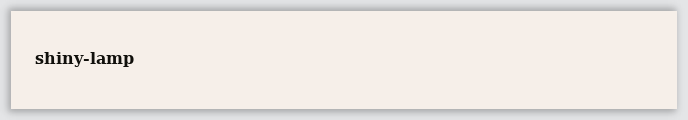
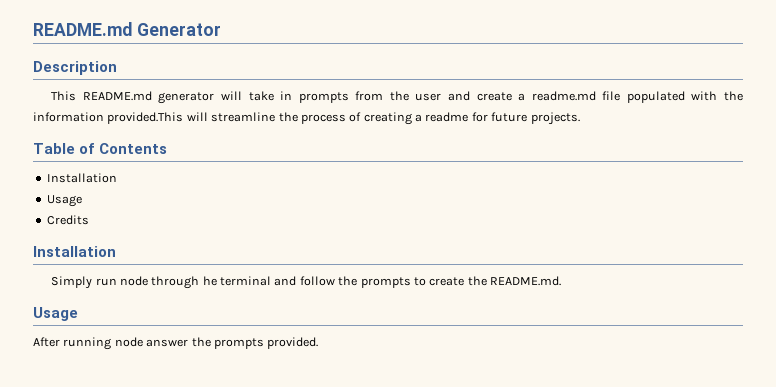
- shiny-lamp
+ README.md Generator
+ Description
+ This README.md generator will take in prompts from the user and create a readme.md file populated with the information provided.This will streamline the process of creating a readme for future projects.
+ Table of Contents
+ Installation
+ Usage
+ Credits
+ Installation
+ Simply run node through he terminal and follow the prompts to create the README.md.
+ Usage
+ After running node answer the prompts provided.

